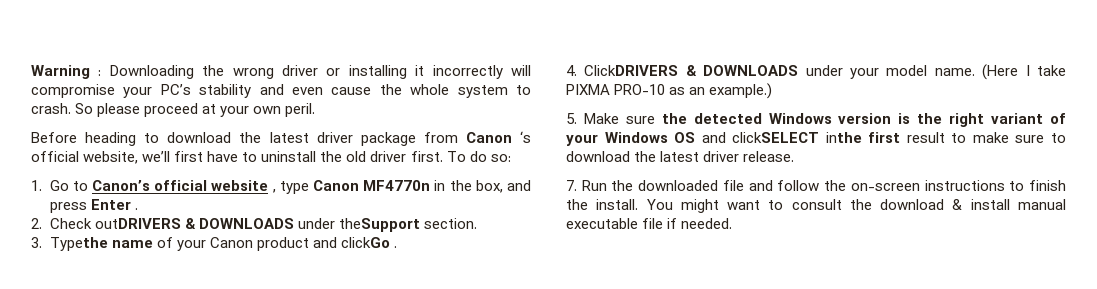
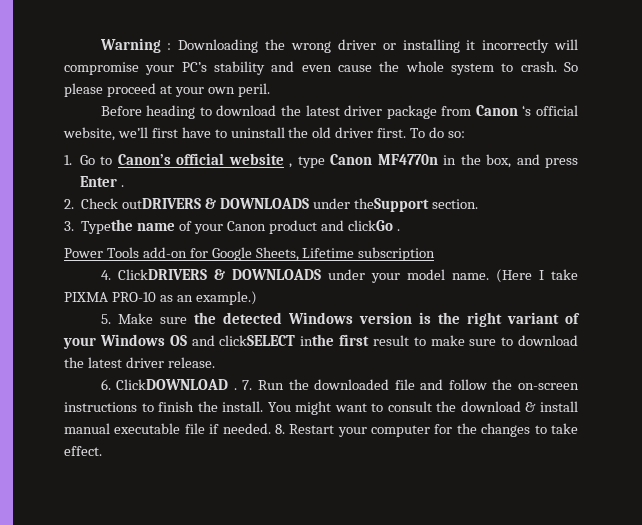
+ Power Tools add-on for Google Sheets, Lifetime subscription
+ 6. ClickDOWNLOAD .
+ 8. Restart your computer for the changes to take effect.

